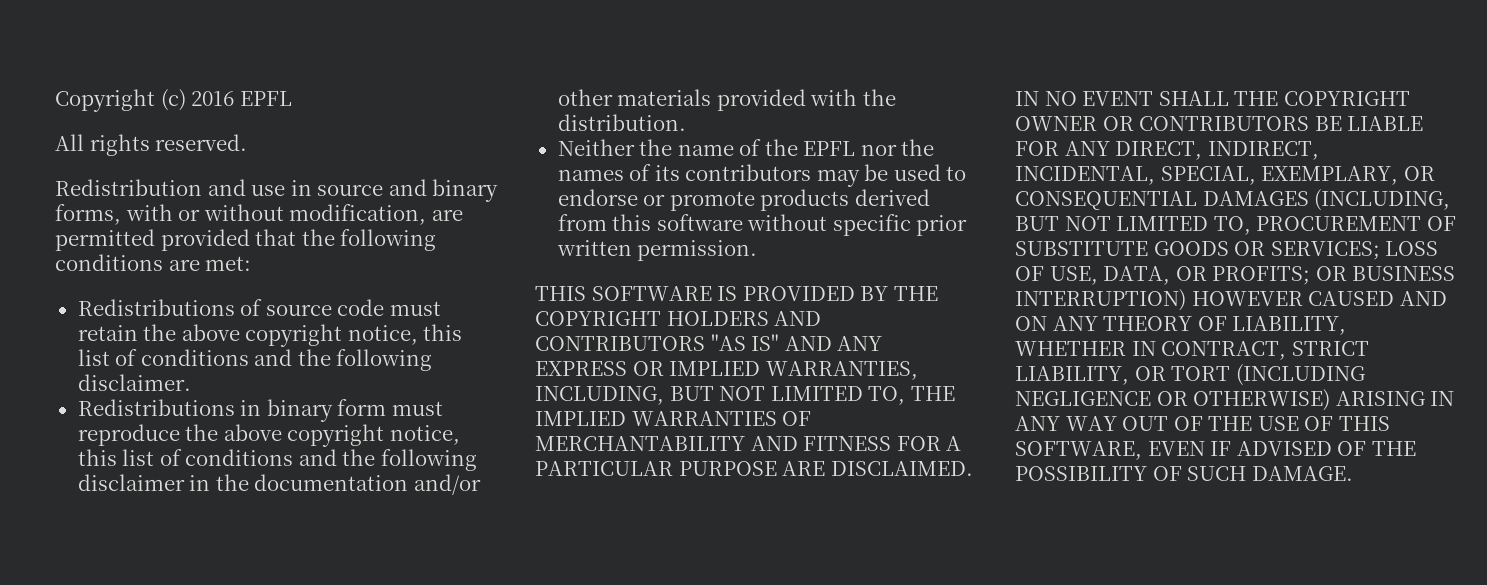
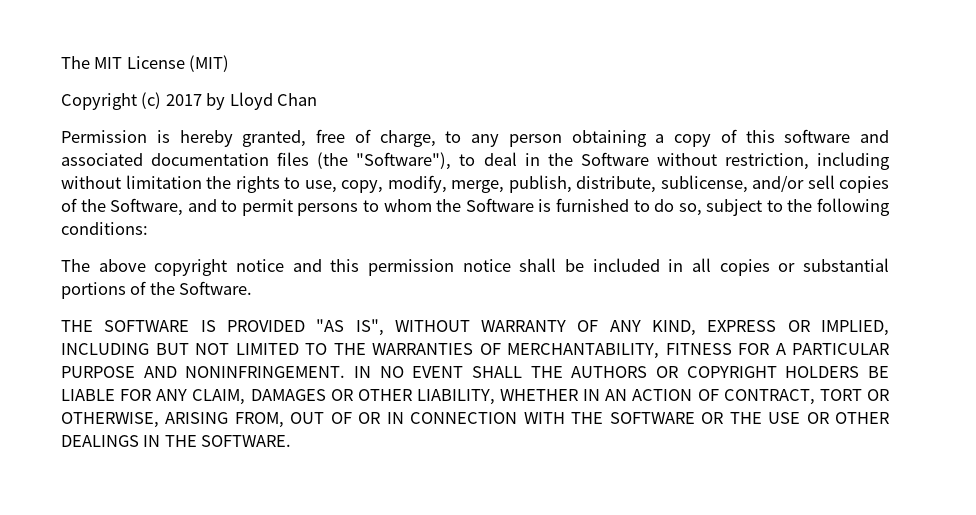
- Copyright (c) 2016 EPFL
- All rights reserved.
- Redistribution and use in source and binary forms, with or without modification, are permitted provided that the following conditions are met:
- Redistributions of source code must retain the above copyright notice, this list of conditions and the following disclaimer.
- Redistributions in binary form must reproduce the above copyright notice, this list of conditions and the following disclaimer in the documentation and/or other materials provided with the distribution.
- Neither the name of the EPFL nor the names of its contributors may be used to endorse or promote products derived from this software without specific prior written permission.
- THIS SOFTWARE IS PROVIDED BY THE COPYRIGHT HOLDERS AND CONTRIBUTORS "AS IS" AND ANY EXPRESS OR IMPLIED WARRANTIES, INCLUDING, BUT NOT LIMITED TO, THE IMPLIED WARRANTIES OF MERCHANTABILITY AND FITNESS FOR A PARTICULAR PURPOSE ARE DISCLAIMED.
+ The MIT License (MIT)
+ Copyright (c) 2017 by Lloyd Chan
+ Permission is hereby granted, free of charge, to any person obtaining a copy of this software and associated documentation files (the "Software"), to deal in the Software without restriction, including without limitation the rights to use, copy, modify, merge, publish, distribute, sublicense, and/or sell copies of the Software, and to permit persons to whom the Software is furnished to do so, subject to the following conditions:
+ The above copyright notice and this permission notice shall be included in all copies or substantial portions of the Software.
+ THE SOFTWARE IS PROVIDED "AS IS", WITHOUT WARRANTY OF ANY KIND, EXPRESS OR IMPLIED, INCLUDING BUT NOT LIMITED TO THE WARRANTIES OF MERCHANTABILITY, FITNESS FOR A PARTICULAR PURPOSE AND NONINFRINGEMENT.
- IN NO EVENT SHALL THE COPYRIGHT OWNER OR CONTRIBUTORS BE LIABLE FOR ANY DIRECT, INDIRECT, INCIDENTAL, SPECIAL, EXEMPLARY, OR CONSEQUENTIAL DAMAGES (INCLUDING, BUT NOT LIMITED TO, PROCUREMENT OF SUBSTITUTE GOODS OR SERVICES; LOSS OF USE, DATA, OR PROFITS; OR BUSINESS INTERRUPTION) HOWEVER CAUSED AND ON ANY THEORY OF LIABILITY, WHETHER IN CONTRACT, STRICT LIABILITY, OR TORT (INCLUDING NEGLIGENCE OR OTHERWISE) ARISING IN ANY WAY OUT OF THE USE OF THIS SOFTWARE, EVEN IF ADVISED OF THE POSSIBILITY OF SUCH DAMAGE.
+ IN NO EVENT SHALL THE AUTHORS OR COPYRIGHT HOLDERS BE LIABLE FOR ANY CLAIM, DAMAGES OR OTHER LIABILITY, WHETHER IN AN ACTION OF CONTRACT, TORT OR OTHERWISE, ARISING FROM, OUT OF OR IN CONNECTION WITH THE SOFTWARE OR THE USE OR OTHER DEALINGS IN THE SOFTWARE.

